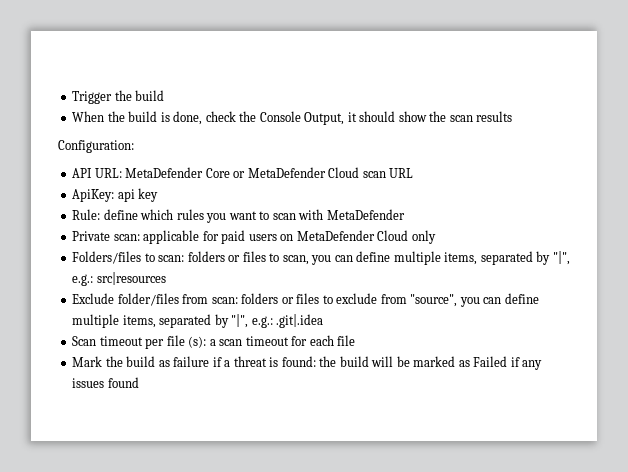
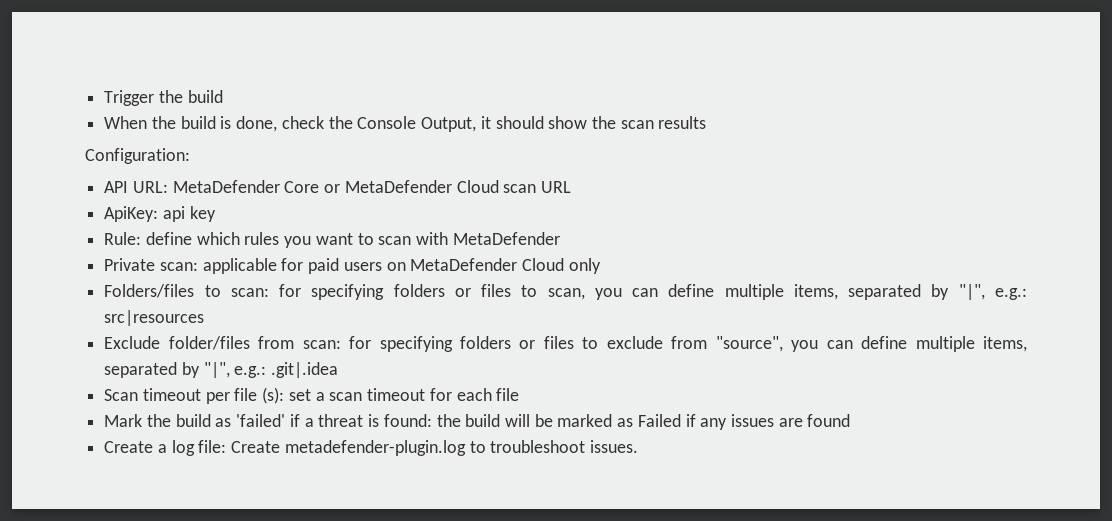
- Folders/files to scan: folders or files to scan, you can define multiple items, separated by "|", e.g.: src|resources
+ Folders/files to scan: for specifying folders or files to scan, you can define multiple items, separated by "|", e.g.: src|resources
- Exclude folder/files from scan: folders or files to exclude from "source", you can define multiple items, separated by "|", e.g.: .git|.idea
+ Exclude folder/files from scan: for specifying folders or files to exclude from "source", you can define multiple items, separated by "|", e.g.: .git|.idea
- Scan timeout per file (s): a scan timeout for each file
+ Scan timeout per file (s): set a scan timeout for each file
- Mark the build as failure if a threat is found: the build will be marked as Failed if any issues found
+ Mark the build as 'failed' if a threat is found: the build will be marked as Failed if any issues are found
+ Create a log file: Create metadefender-plugin.log to troubleshoot issues.

